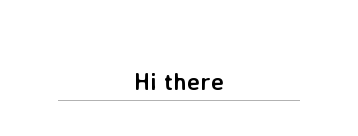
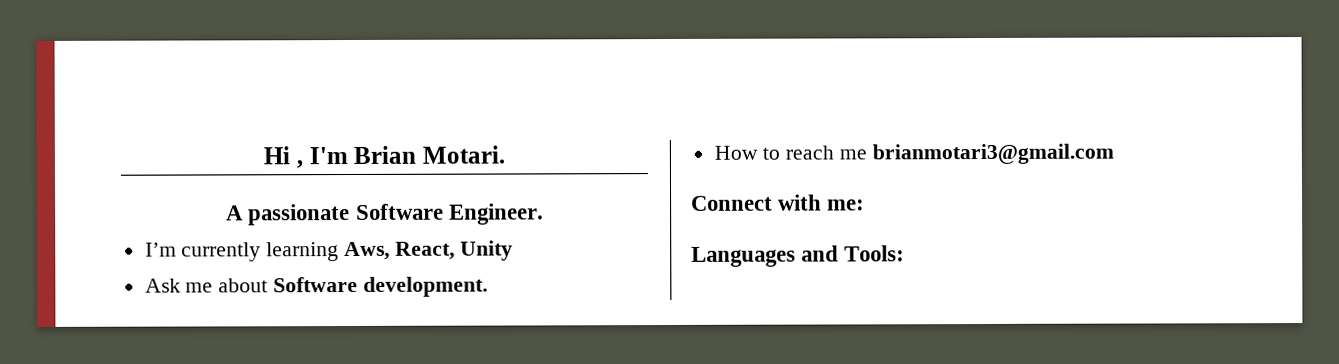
- Hi there
+ Hi , I'm Brian Motari.
+ A passionate Software Engineer.
+ I’m currently learning Aws, React, Unity
+ Ask me about Software development.
+ How to reach me brianmotari3@gmail.com
+ Connect with me:
+ Languages and Tools:

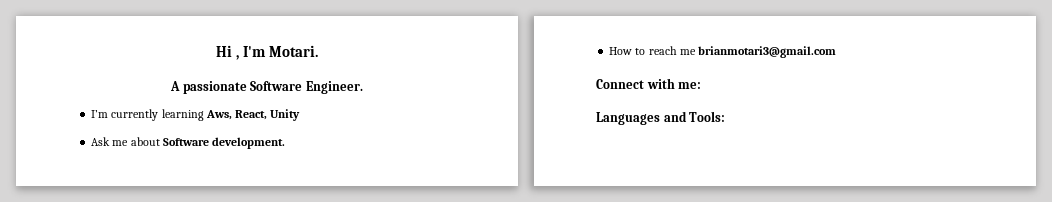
- Hi , I'm Brian Motari.
+ Hi , I'm Motari.

